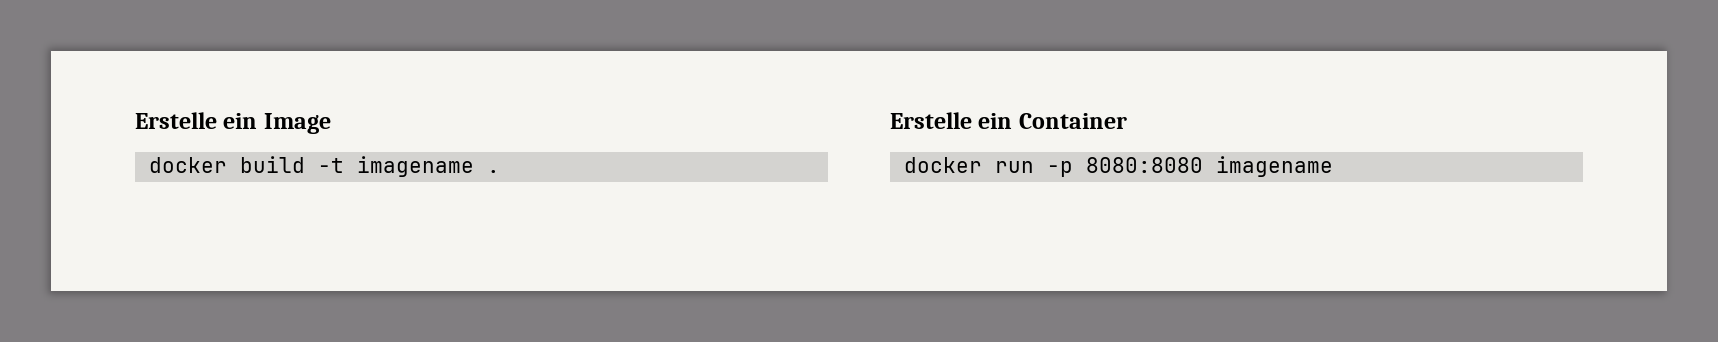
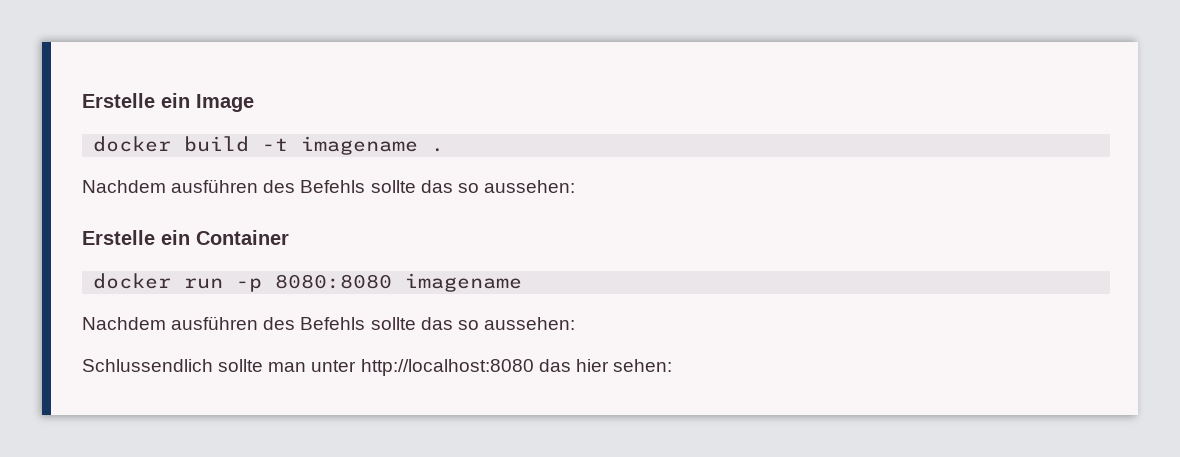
  docker build -t imagename .
+ Nachdem ausführen des Befehls sollte das so aussehen:
  docker run -p 8080:8080 imagename
+ Nachdem ausführen des Befehls sollte das so aussehen:
+ Schlussendlich sollte man unter http://localhost:8080 das hier sehen:

